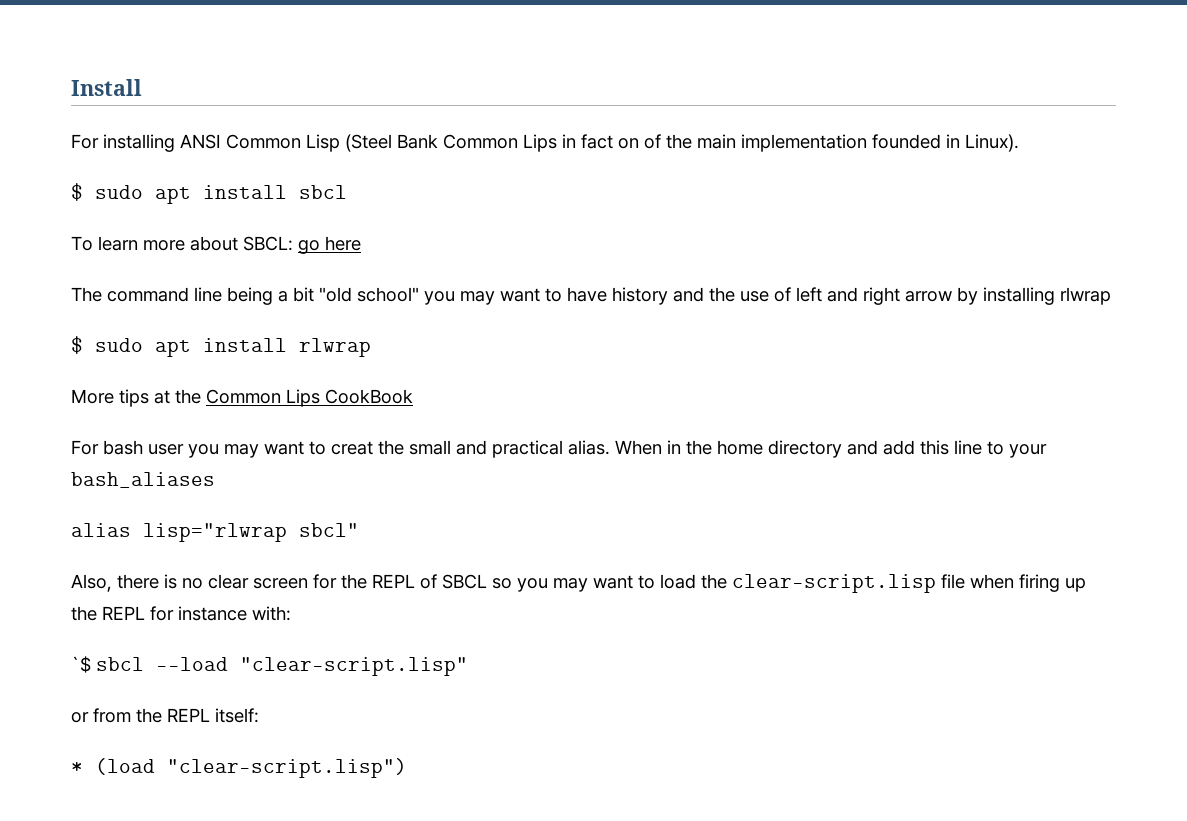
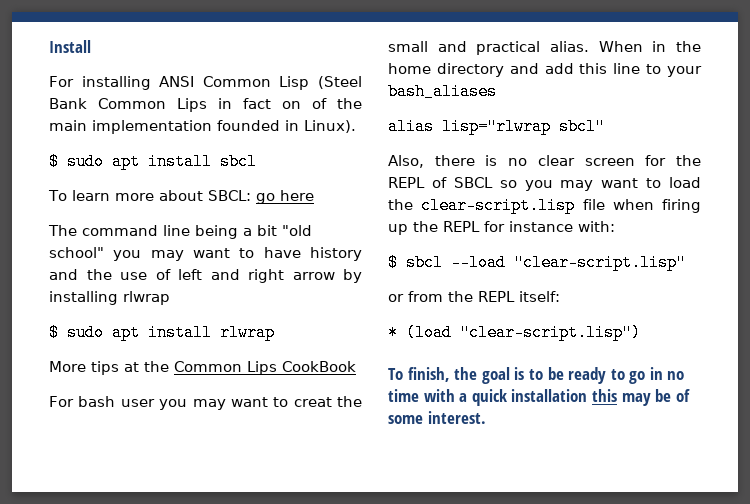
- `$ sbcl --load "clear-script.lisp"
+ $ sbcl --load "clear-script.lisp"
+ To finish, the goal is to be ready to go in no time with a quick installation this may be of some interest.

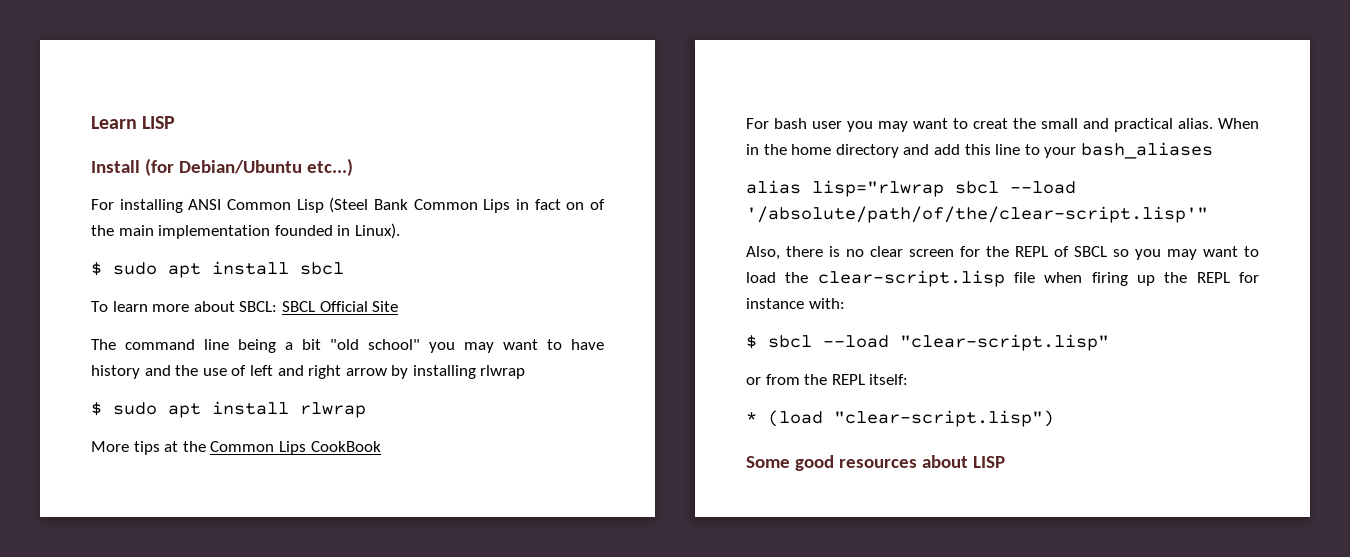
+ Learn LISP
- Install
+ Install (for Debian/Ubuntu etc...)
- To learn more about SBCL: go here
+ To learn more about SBCL: SBCL Official Site
- alias lisp="rlwrap sbcl"
+ alias lisp="rlwrap sbcl --load '/absolute/path/of/the/clear-script.lisp'"
- To finish, the goal is to be ready to go in no time with a quick installation this may be of some interest.
+ Some good resources about LISP

